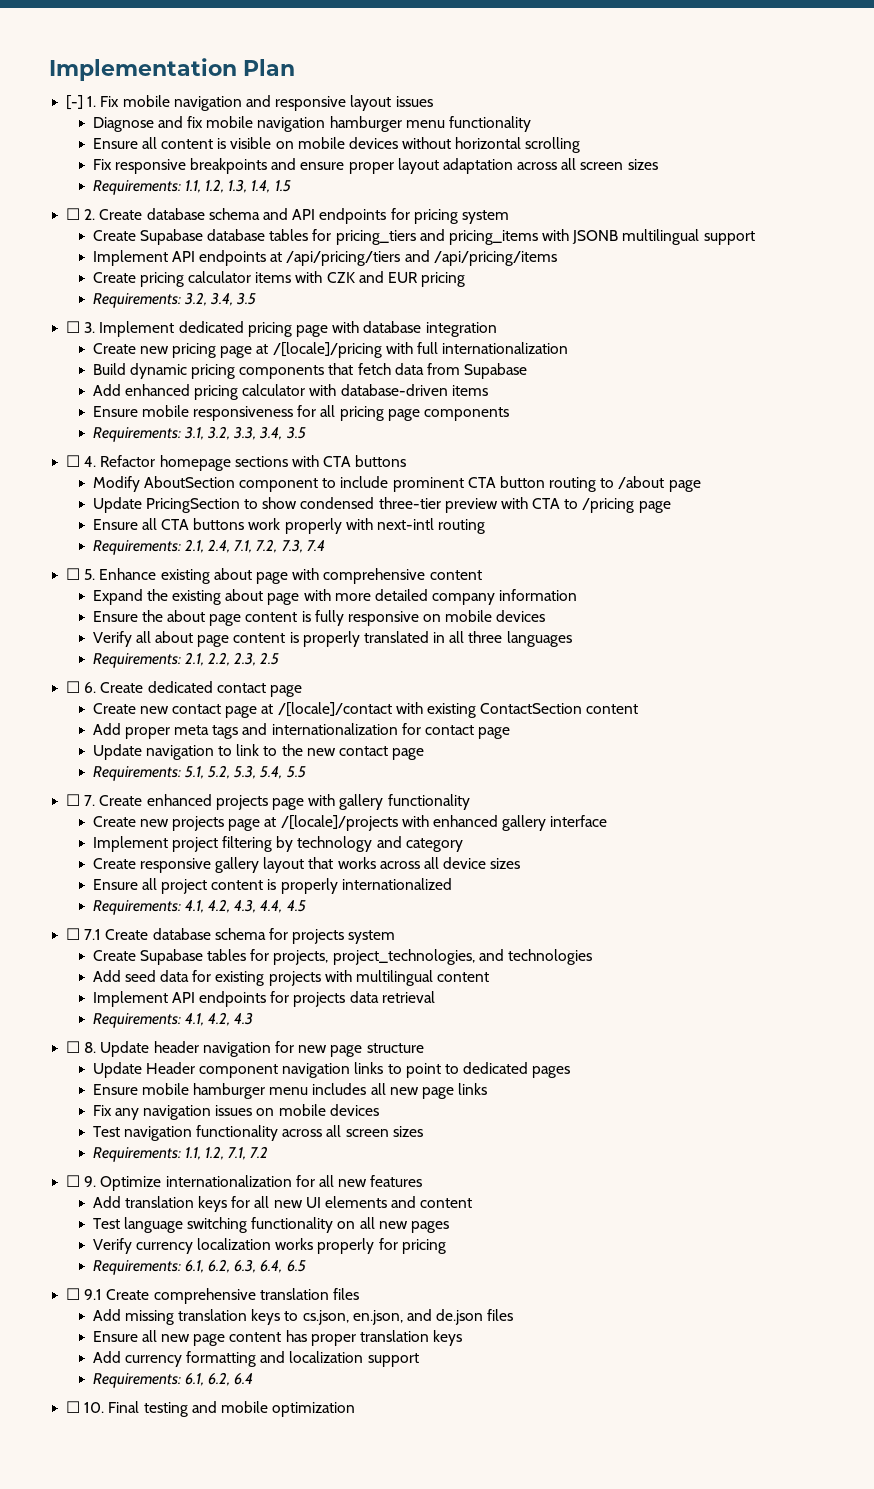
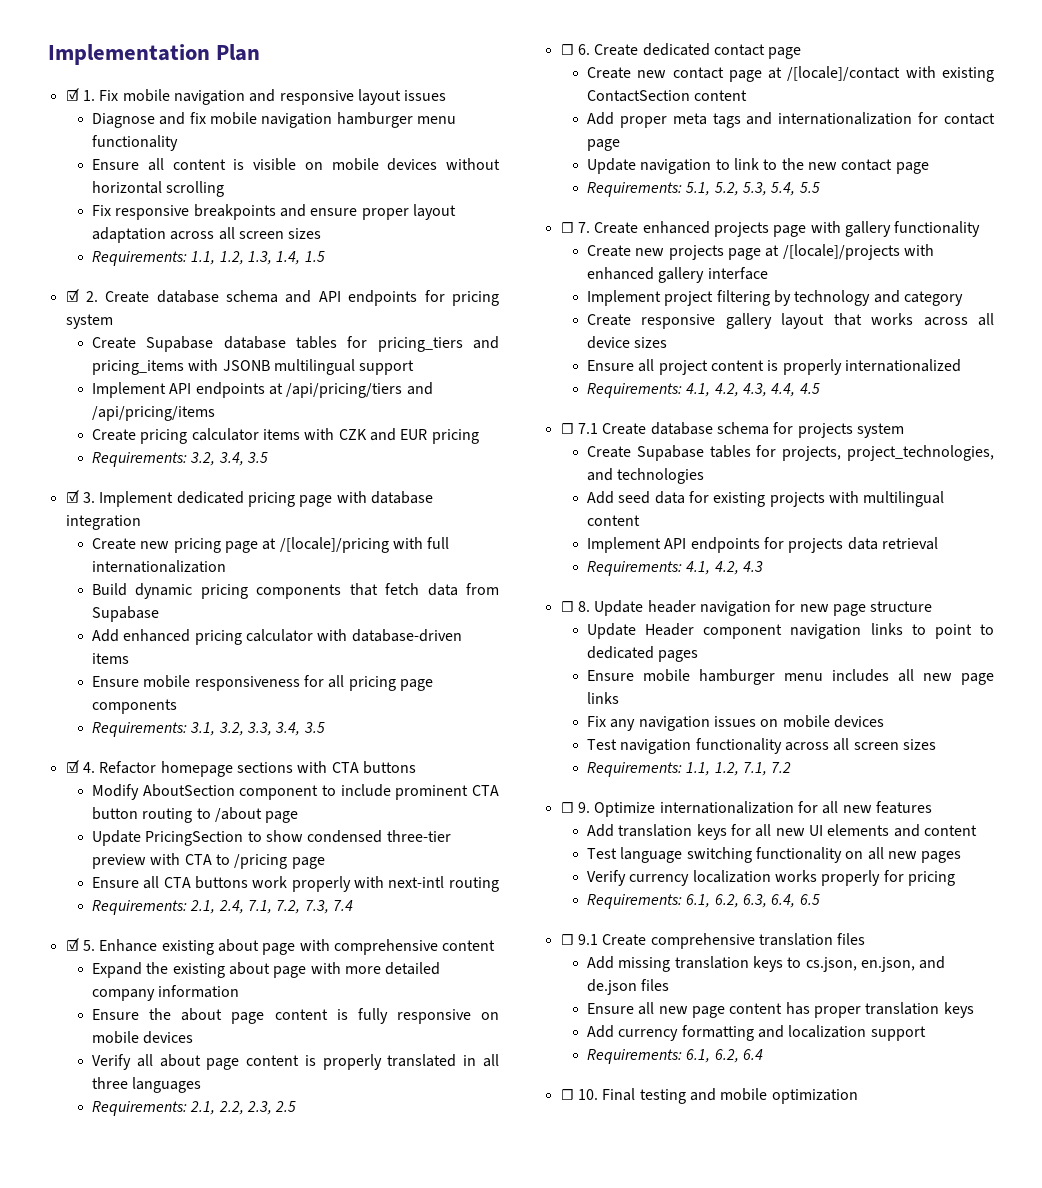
- [-] 1. Fix mobile navigation and responsive layout issues
+ ☑ 1. Fix mobile navigation and responsive layout issues
- ☐ 2. Create database schema and API endpoints for pricing system
+ ☑ 2. Create database schema and API endpoints for pricing system
- ☐ 3. Implement dedicated pricing page with database integration
+ ☑ 3. Implement dedicated pricing page with database integration
- ☐ 4. Refactor homepage sections with CTA buttons
+ ☑ 4. Refactor homepage sections with CTA buttons
- ☐ 5. Enhance existing about page with comprehensive content
+ ☑ 5. Enhance existing about page with comprehensive content

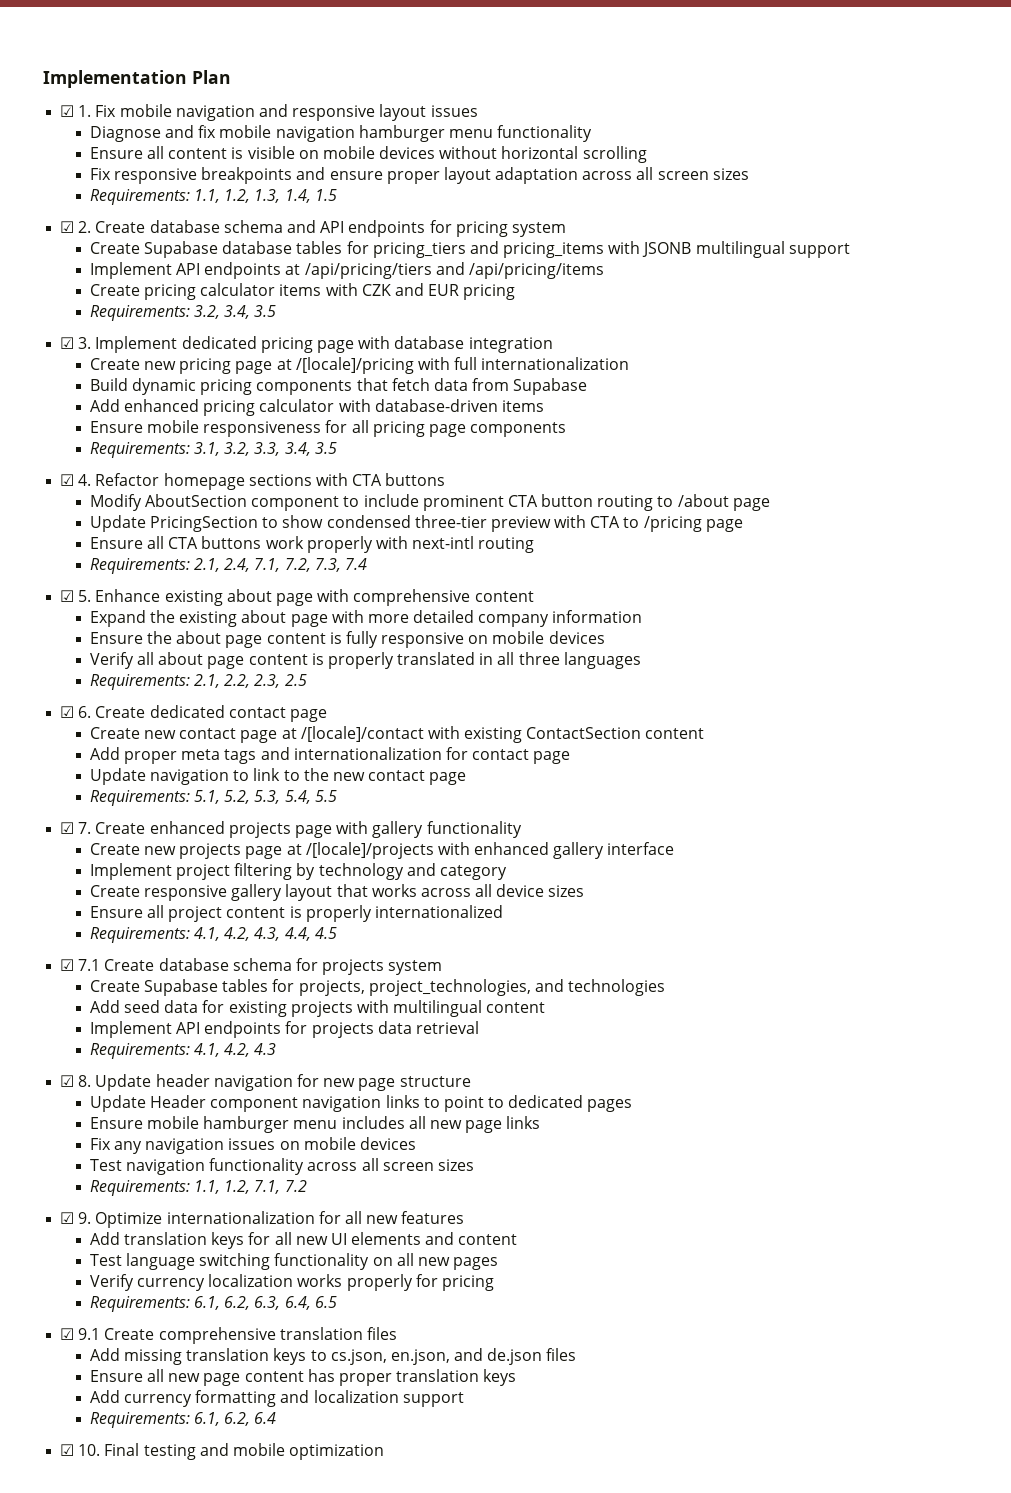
- ☐ 6. Create dedicated contact page
+ ☑ 6. Create dedicated contact page
- ☐ 7. Create enhanced projects page with gallery functionality
+ ☑ 7. Create enhanced projects page with gallery functionality
- ☐ 7.1 Create database schema for projects system
+ ☑ 7.1 Create database schema for projects system
- ☐ 8. Update header navigation for new page structure
+ ☑ 8. Update header navigation for new page structure
- ☐ 9. Optimize internationalization for all new features
+ ☑ 9. Optimize internationalization for all new features
- ☐ 9.1 Create comprehensive translation files
+ ☑ 9.1 Create comprehensive translation files
- ☐ 10. Final testing and mobile optimization
+ ☑ 10. Final testing and mobile optimization

